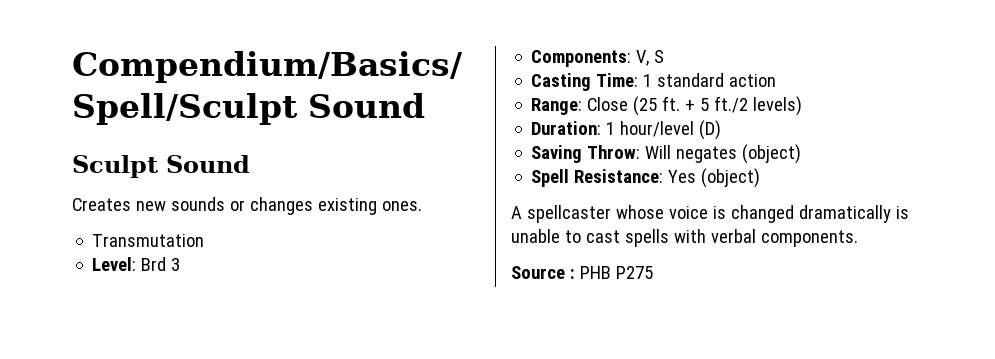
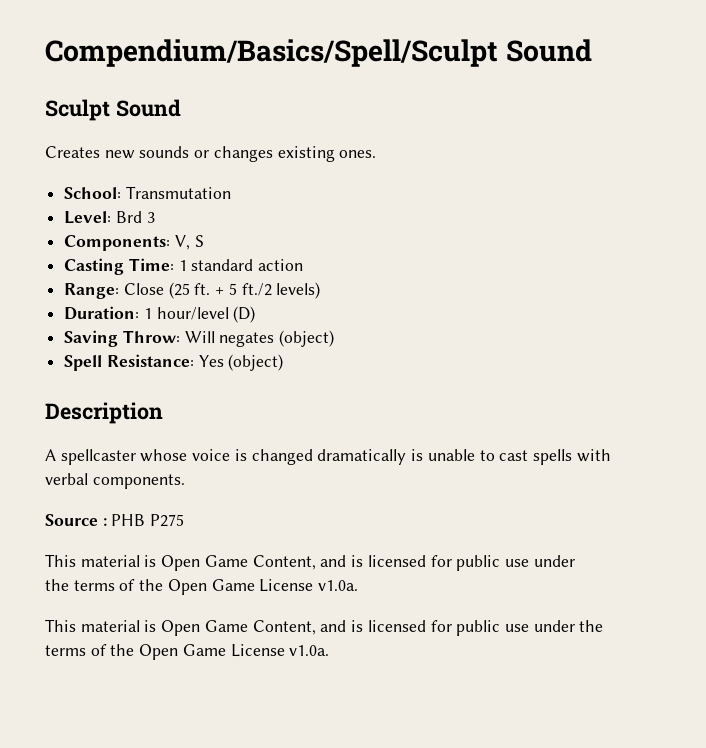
- Transmutation
+ School: Transmutation
+ Description
  Source : PHB P275
+ This material is Open Game Content, and is licensed for public use under
+ the terms of the Open Game License v1.0a.
+ This material is Open Game Content, and is licensed for public use under the terms of the Open Game License v1.0a.

